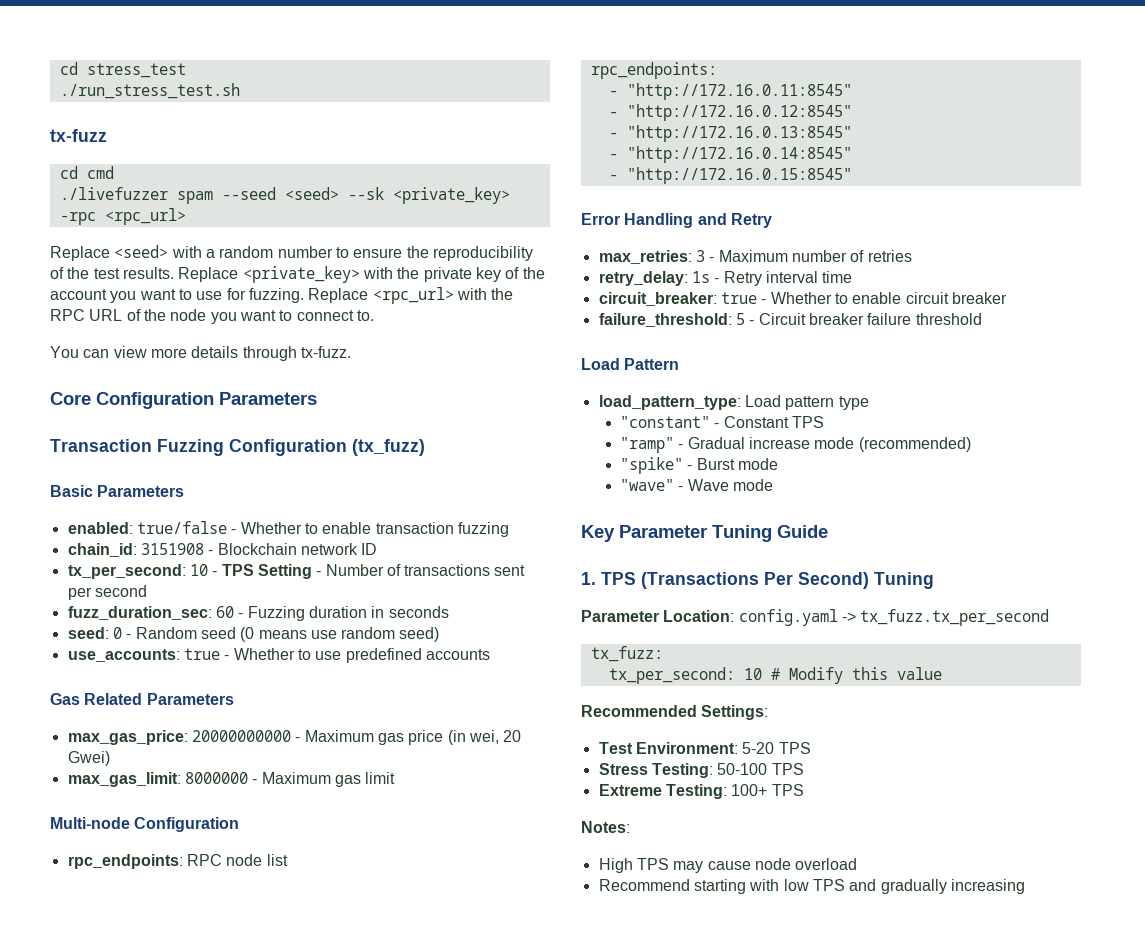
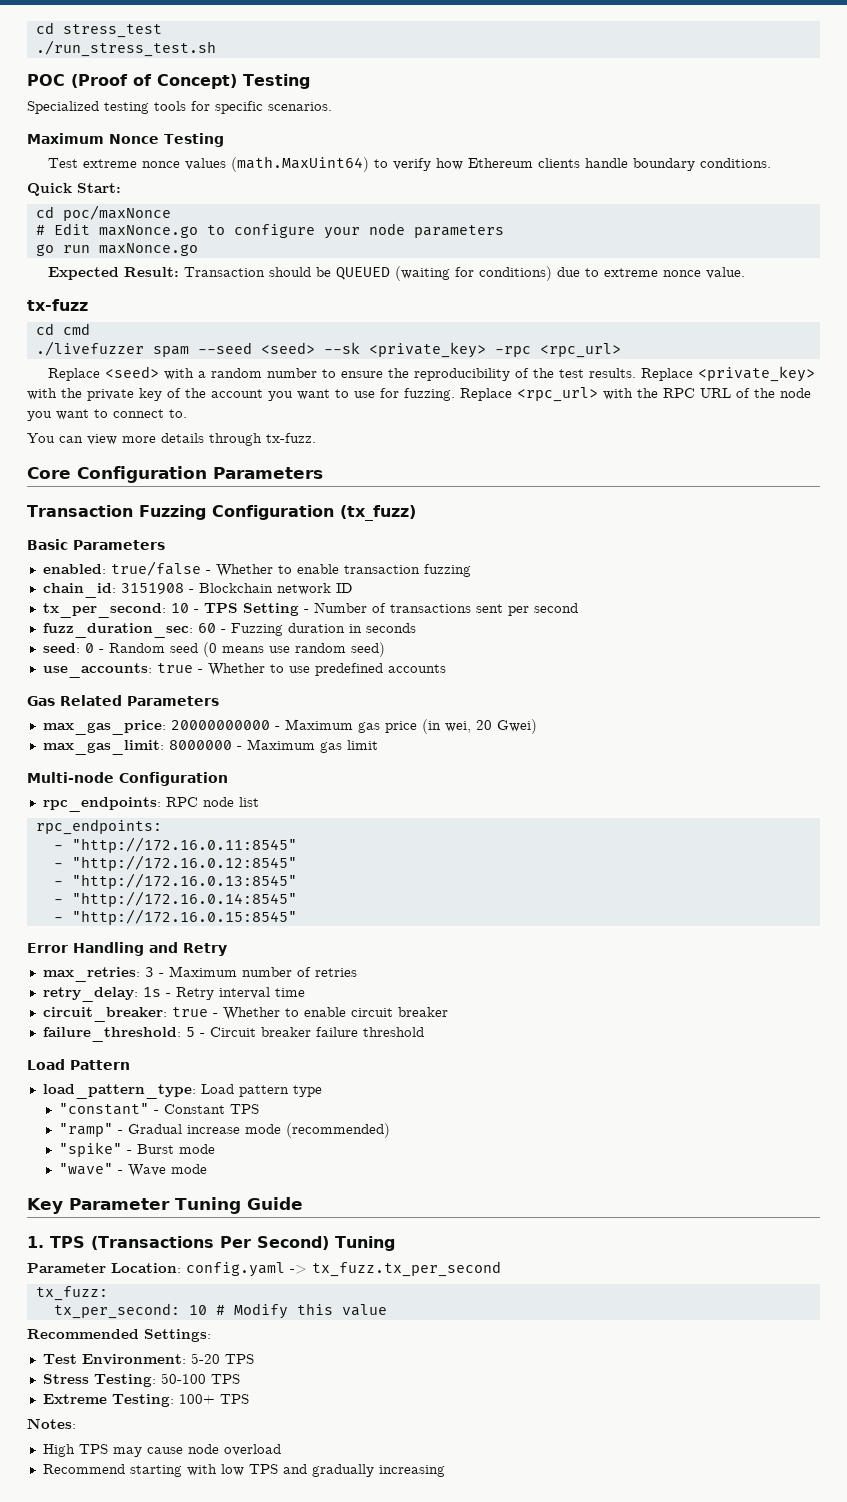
+ POC (Proof of Concept) Testing
+ Specialized testing tools for specific scenarios.
+ Maximum Nonce Testing
+ Test extreme nonce values (math.MaxUint64) to verify how Ethereum clients handle boundary conditions.
+ Quick Start:
+ cd poc/maxNonce
+ # Edit maxNonce.go to configure your node parameters
+ go run maxNonce.go
+ Expected Result: Transaction should be QUEUED (waiting for conditions) due to extreme nonce value.

